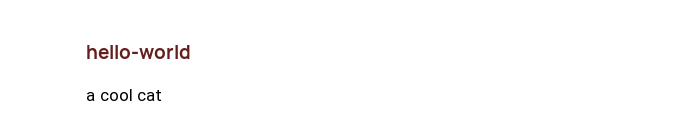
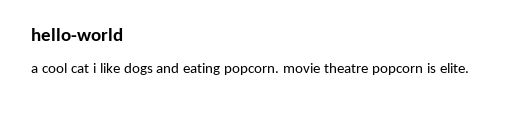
- a cool cat
+ a cool cat i like dogs and eating popcorn. movie theatre popcorn is elite.

